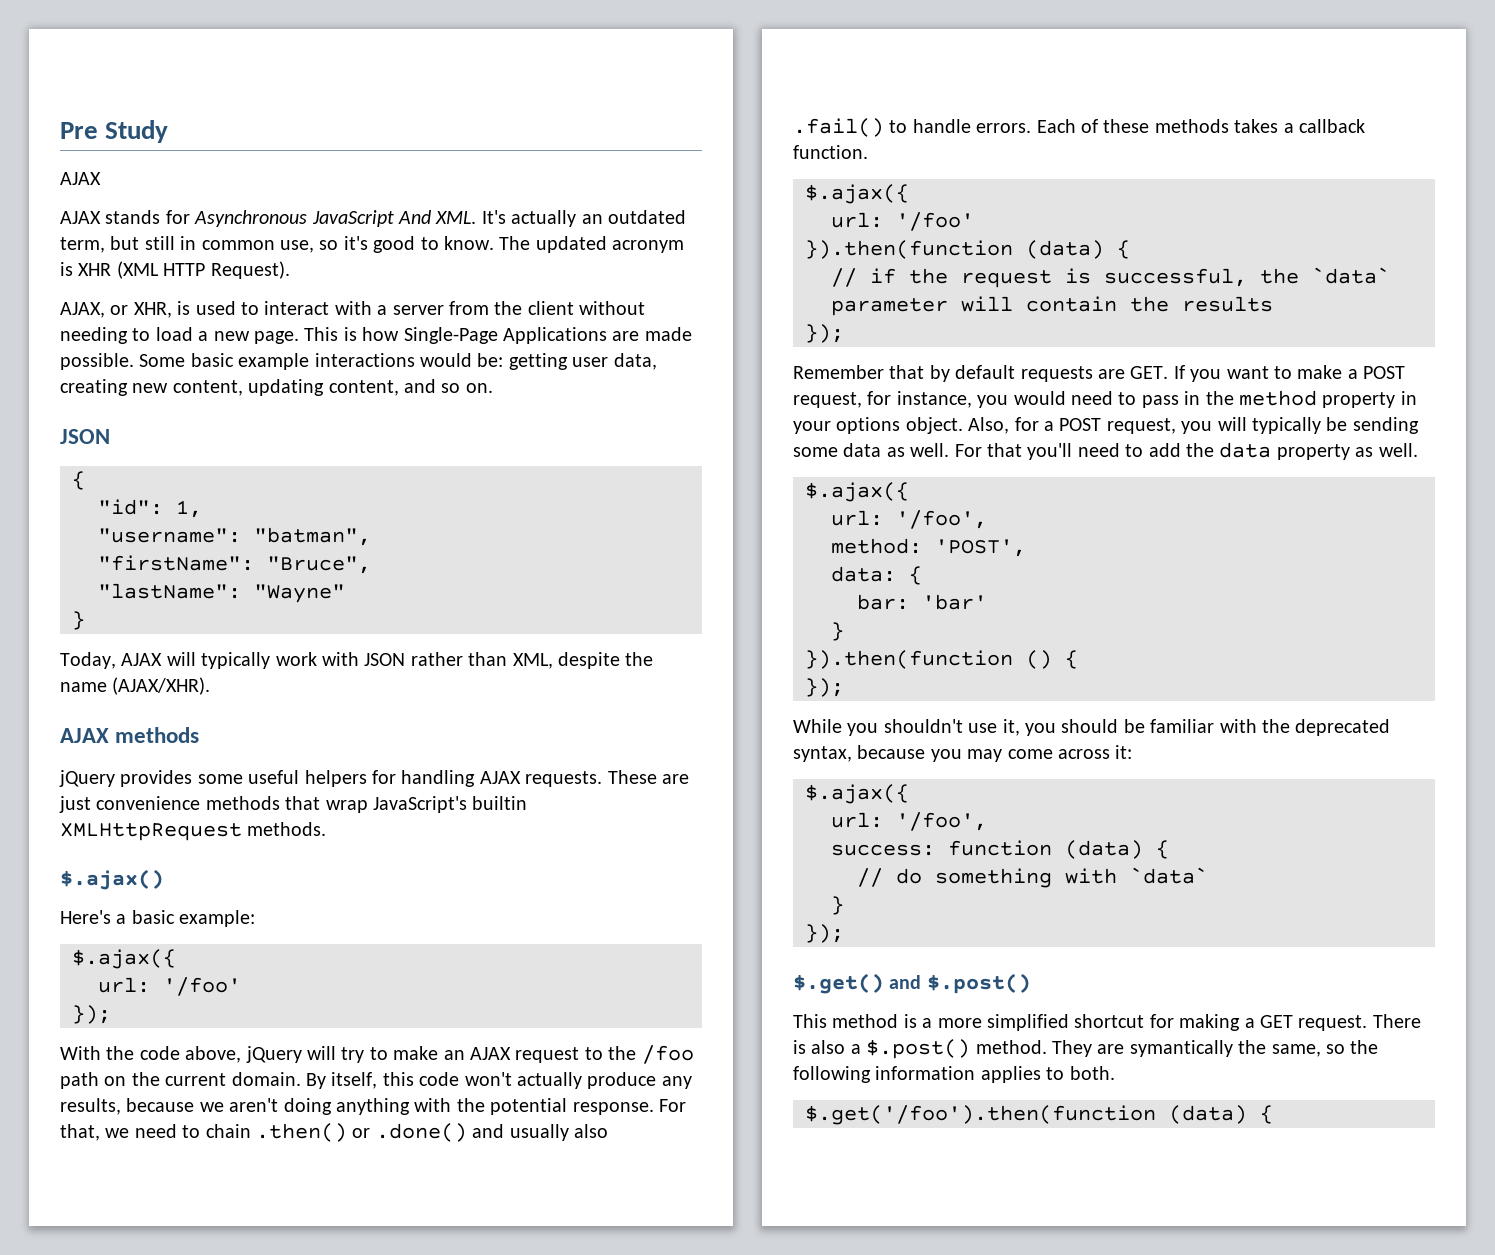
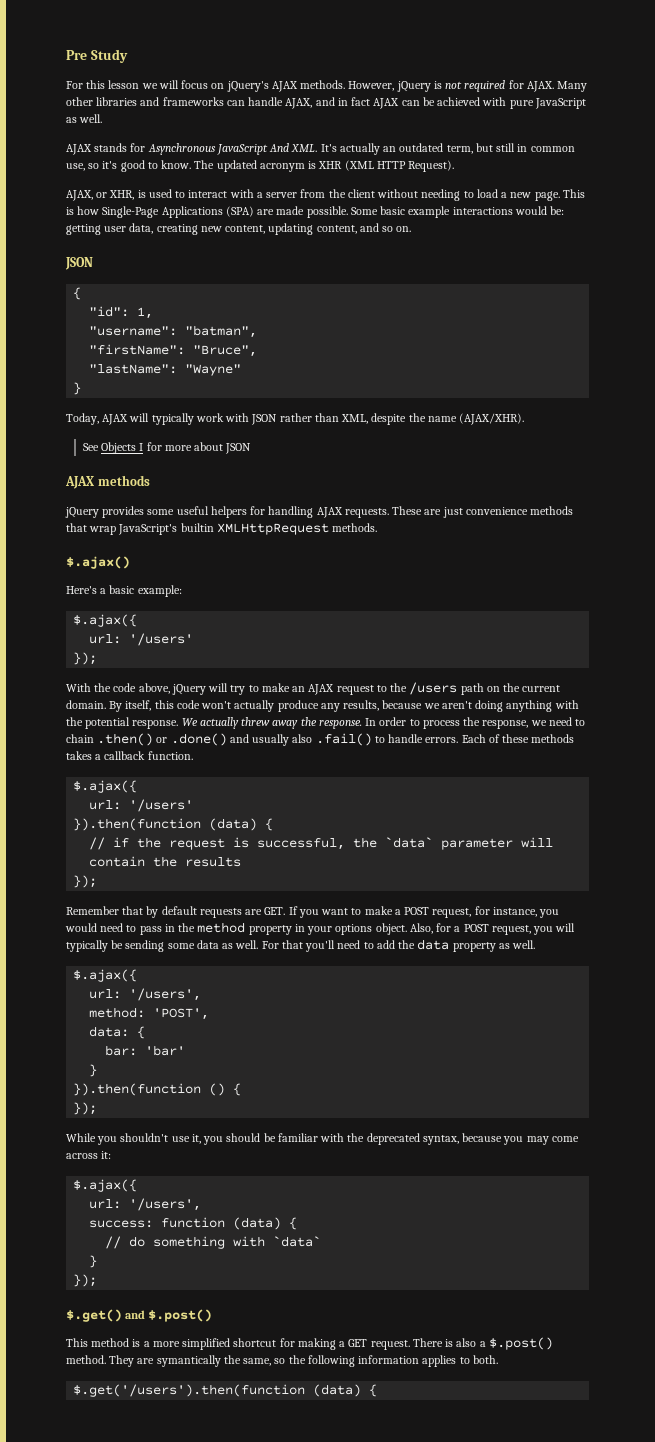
  Pre Study
- AJAX
+ For this lesson we will focus on jQuery's AJAX methods. However, jQuery is not required for AJAX. Many other libraries and frameworks can handle AJAX, and in fact AJAX can be achieved with pure JavaScript as well.
- This is how Single-Page Applications are made possible.
+ This is how Single-Page Applications (SPA) are made possible.
+ See Objects I for more about JSON
  Here's a basic example:
  $.ajax({
- url: '/foo'
+ url: '/users'
- With the code above, jQuery will try to make an AJAX request to the /foo path on the current domain.
+ With the code above, jQuery will try to make an AJAX request to the /users path on the current domain.
- For that, we need to chain .then() or .done() and usually also .fail() to handle errors.
+ We actually threw away the response. In order to process the response, we need to chain .then() or .done() and usually also .fail() to handle errors.
  Each of these methods takes a callback function.
  $.ajax({
- url: '/foo'
+ url: '/users'
  For that you'll need to add the data property as well.
  $.ajax({
- url: '/foo',
+ url: '/users',
  While you shouldn't use it, you should be familiar with the deprecated syntax, because you may come across it:
  $.ajax({
- url: '/foo',
+ url: '/users',
- $.get('/foo').then(function (data) {
+ $.get('/users').then(function (data) {

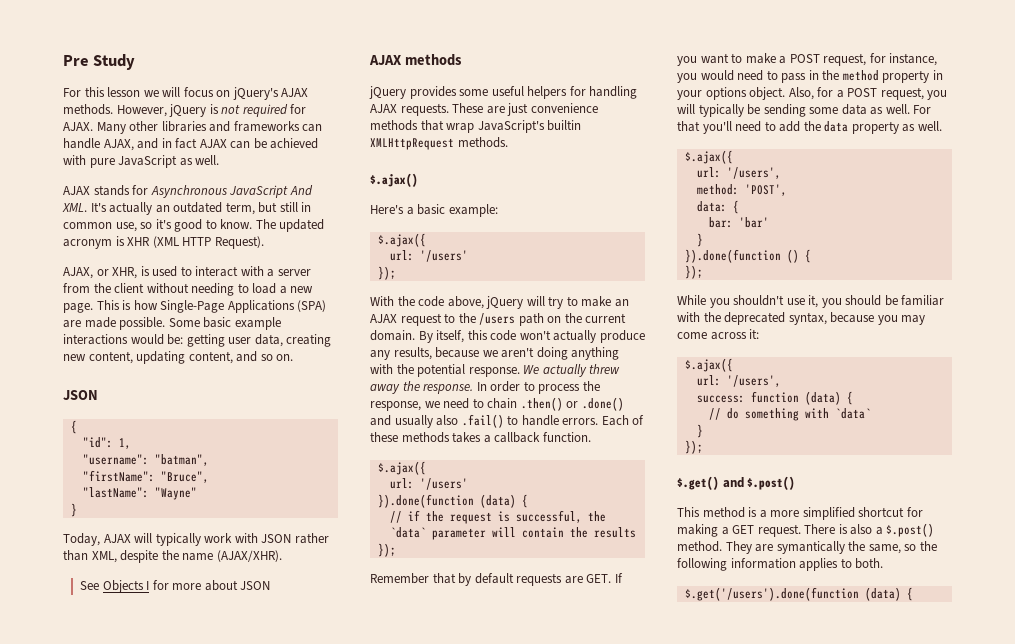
- }).then(function (data) {
+ }).done(function (data) {
- }).then(function () {
+ }).done(function () {
- $.get('/users').then(function (data) {
+ $.get('/users').done(function (data) {

